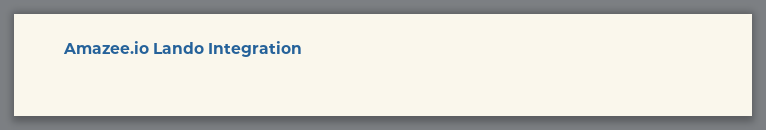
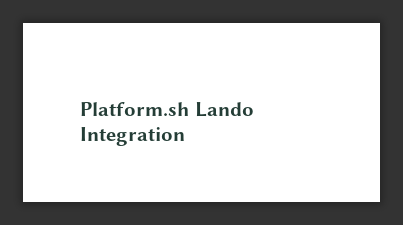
- Amazee.io Lando Integration
+ Platform.sh Lando Integration

